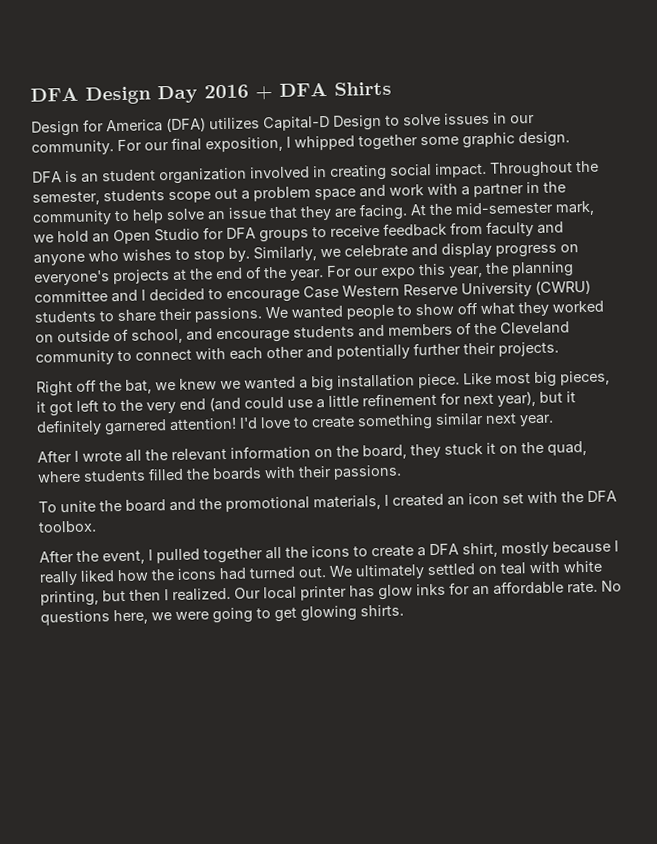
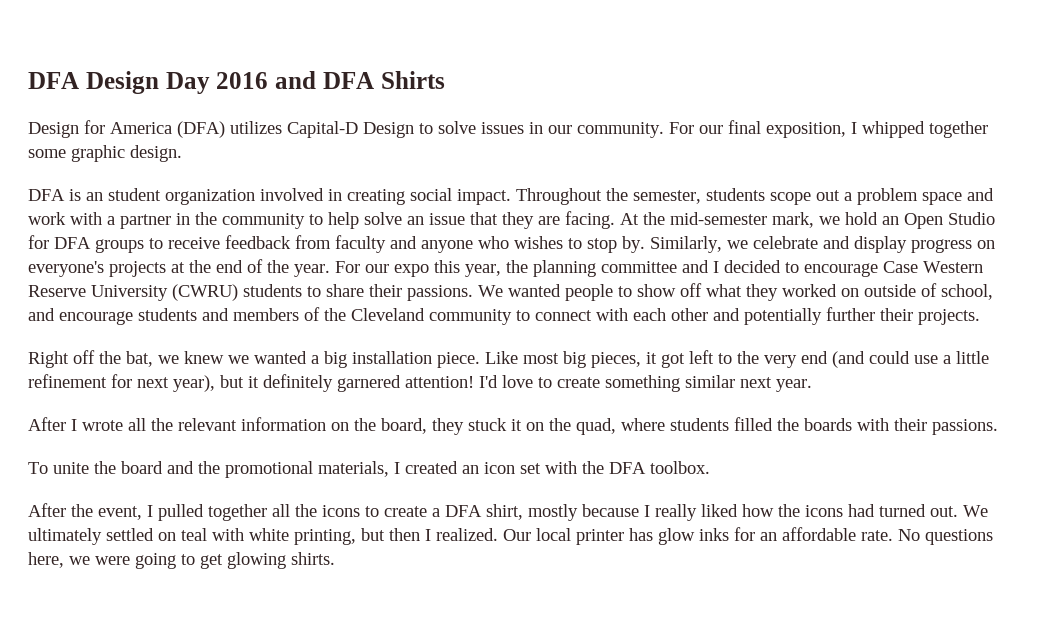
- DFA Design Day 2016 + DFA Shirts
+ DFA Design Day 2016 and DFA Shirts

